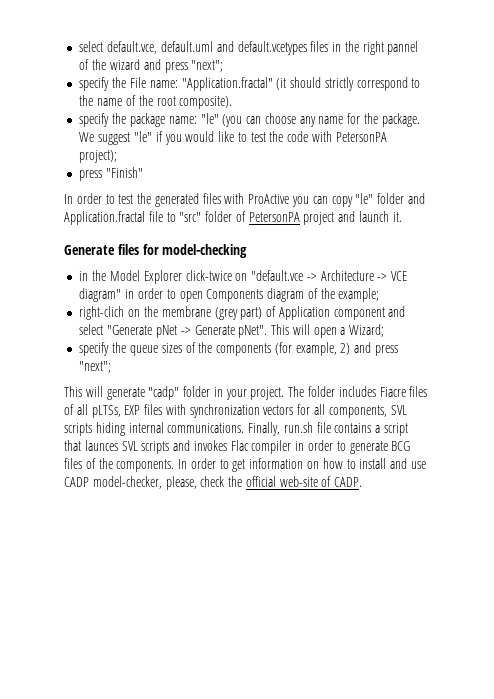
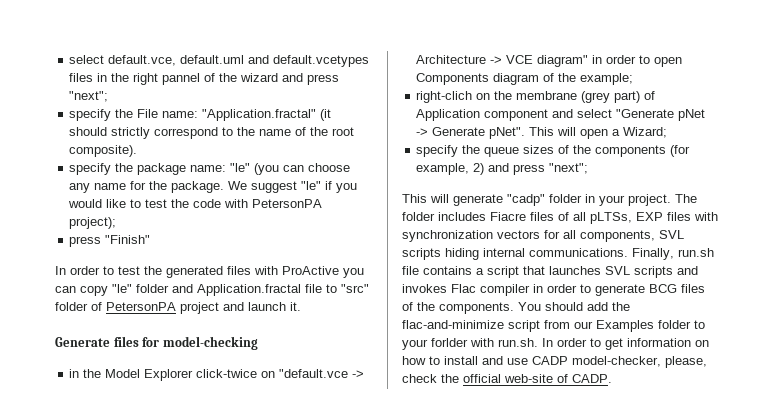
- Finally, run.sh file contains a script that launces SVL scripts and invokes Flac compiler in order to generate BCG files of the components.
+ Finally, run.sh file contains a script that launches SVL scripts and invokes Flac compiler in order to generate BCG files of the components.
- In order to get information on how to install and use CADP model-checker, please, check the official web-site of CADP.
+ You should add the flac-and-minimize script from our Examples folder to your forlder with run.sh. In order to get information on how to install and use CADP model-checker, please, check the official web-site of CADP.

